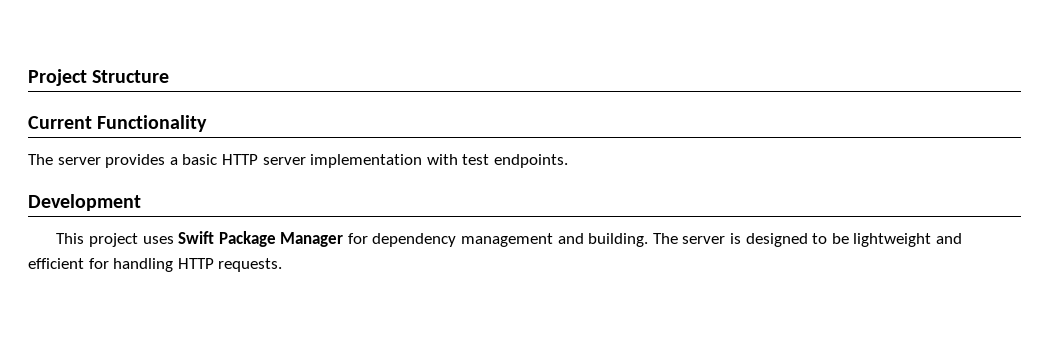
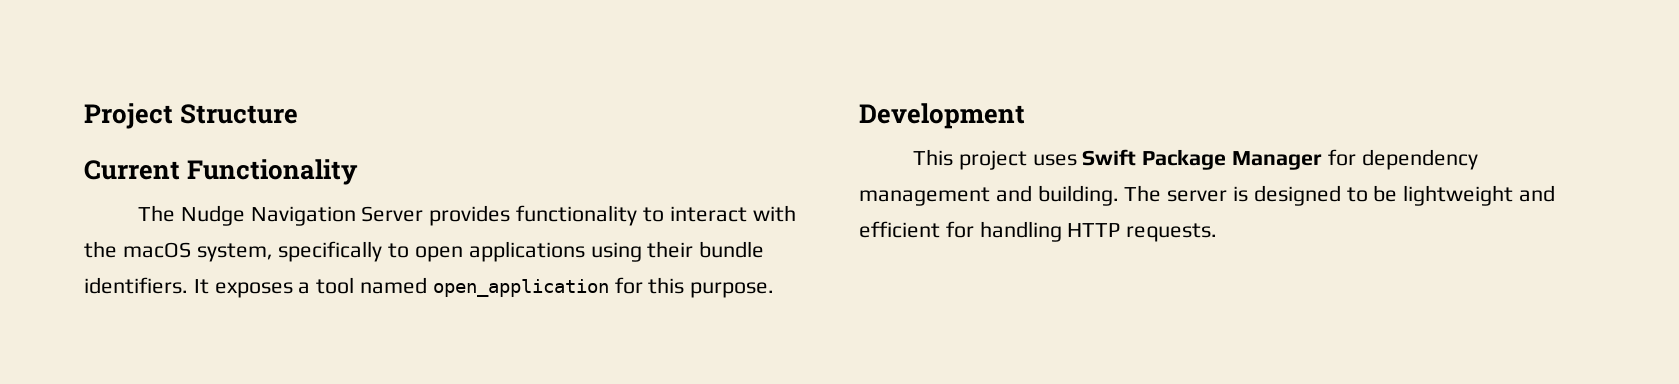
- The server provides a basic HTTP server implementation with test endpoints.
+ The Nudge Navigation Server provides functionality to interact with the macOS system, specifically to open applications using their bundle identifiers. It exposes a tool named open_application for this purpose.

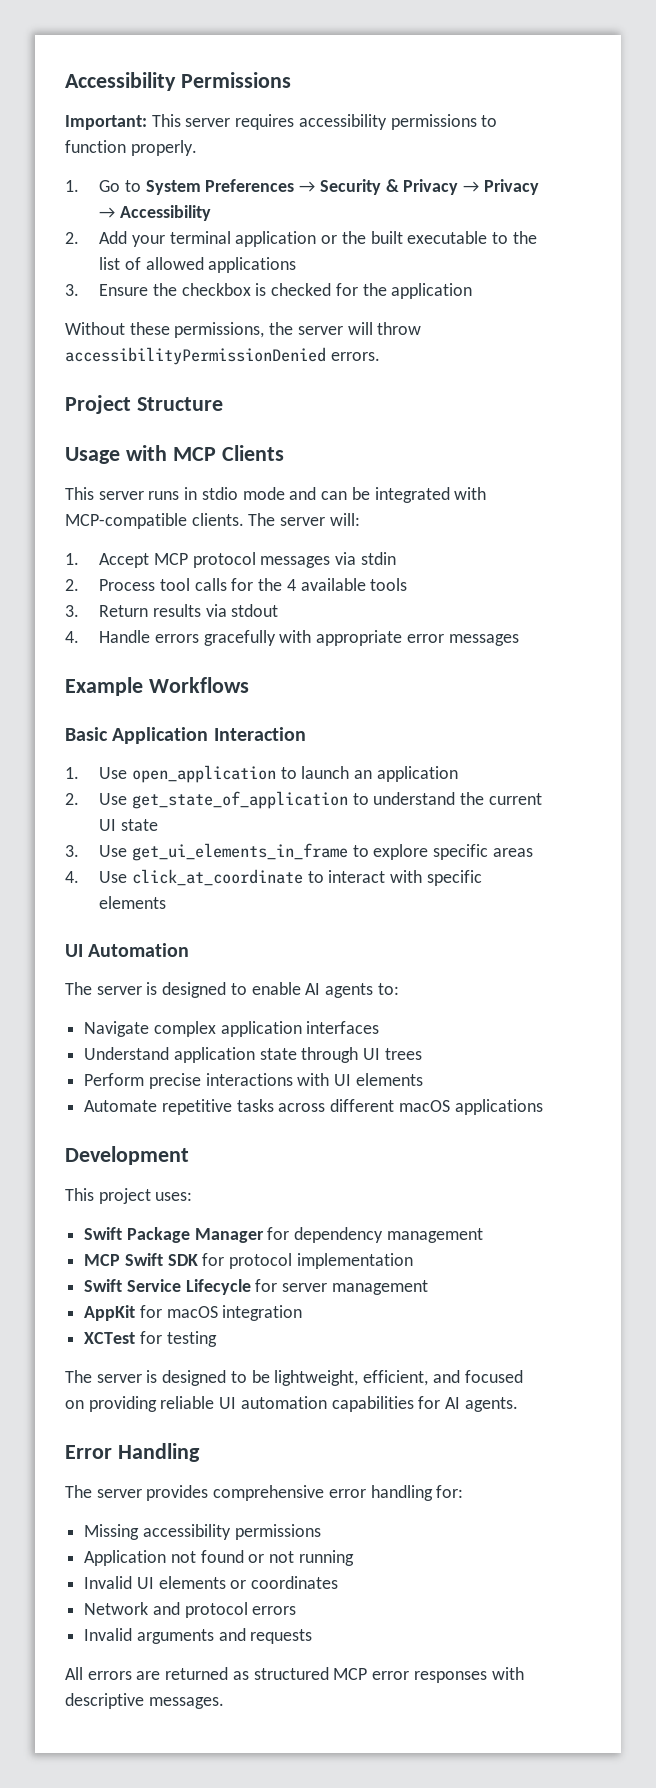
+ Accessibility Permissions
+ Important: This server requires accessibility permissions to function properly.
+ 1. Go to System Preferences → Security & Privacy → Privacy → Accessibility
+ 2. Add your terminal application or the built executable to the list of allowed applications
+ 3. Ensure the checkbox is checked for the application
+ Without these permissions, the server will throw accessibilityPermissionDenied errors.
  Project Structure
- Current Functionality
- The Nudge Navigation Server provides functionality to interact with the macOS system, specifically to open applications using their bundle identifiers. It exposes a tool named open_application for this purpose.
+ Usage with MCP Clients
+ This server runs in stdio mode and can be integrated with MCP-compatible clients. The server will:
+ 1. Accept MCP protocol messages via stdin
+ 2. Process tool calls for the 4 available tools
+ 3. Return results via stdout
+ 4. Handle errors gracefully with appropriate error messages
+ Example Workflows
+ Basic Application Interaction
+ 1. Use open_application to launch an application
+ 2. Use get_state_of_application to understand the current UI state
+ 3. Use get_ui_elements_in_frame to explore specific areas
+ 4. Use click_at_coordinate to interact with specific elements
+ UI Automation
+ The server is designed to enable AI agents to:
+ Navigate complex application interfaces
+ Understand application state through UI trees
+ Perform precise interactions with UI elements
+ Automate repetitive tasks across different macOS applications
- This project uses Swift Package Manager for dependency management and building. The server is designed to be lightweight and efficient for handling HTTP requests.
+ This project uses:
+ Swift Package Manager for dependency management
+ MCP Swift SDK for protocol implementation
+ Swift Service Lifecycle for server management
+ AppKit for macOS integration
+ XCTest for testing
+ The server is designed to be lightweight, efficient, and focused on providing reliable UI automation capabilities for AI agents.
+ Error Handling
+ The server provides comprehensive error handling for:
+ Missing accessibility permissions
+ Application not found or not running
+ Invalid UI elements or coordinates
+ Network and protocol errors
+ Invalid arguments and requests
+ All errors are returned as structured MCP error responses with descriptive messages.

